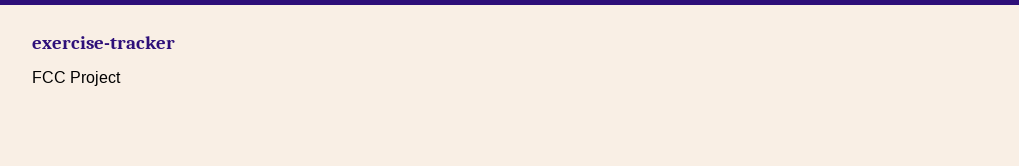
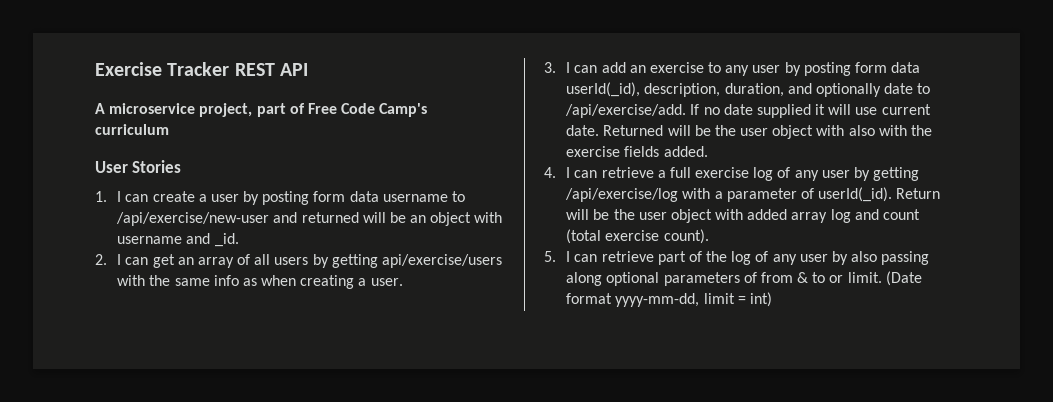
- exercise-tracker
- FCC Project
+ Exercise Tracker REST API
+ A microservice project, part of Free Code Camp's curriculum
+ User Stories
+ 1. I can create a user by posting form data username to /api/exercise/new-user and returned will be an object with username and _id.
+ 2. I can get an array of all users by getting api/exercise/users with the same info as when creating a user.
+ 3. I can add an exercise to any user by posting form data userId(_id), description, duration, and optionally date to /api/exercise/add. If no date supplied it will use current date. Returned will be the user object with also with the exercise fields added.
+ 4. I can retrieve a full exercise log of any user by getting /api/exercise/log with a parameter of userId(_id). Return will be the user object with added array log and count (total exercise count).
+ 5. I can retrieve part of the log of any user by also passing along optional parameters of from & to or limit. (Date format yyyy-mm-dd, limit = int)

